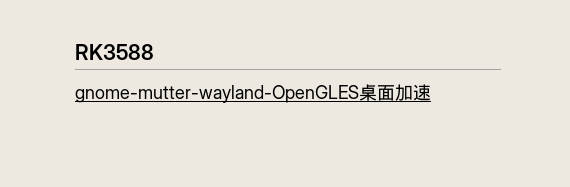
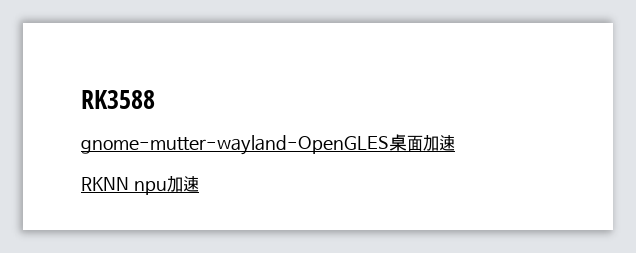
+ RKNN npu加速

